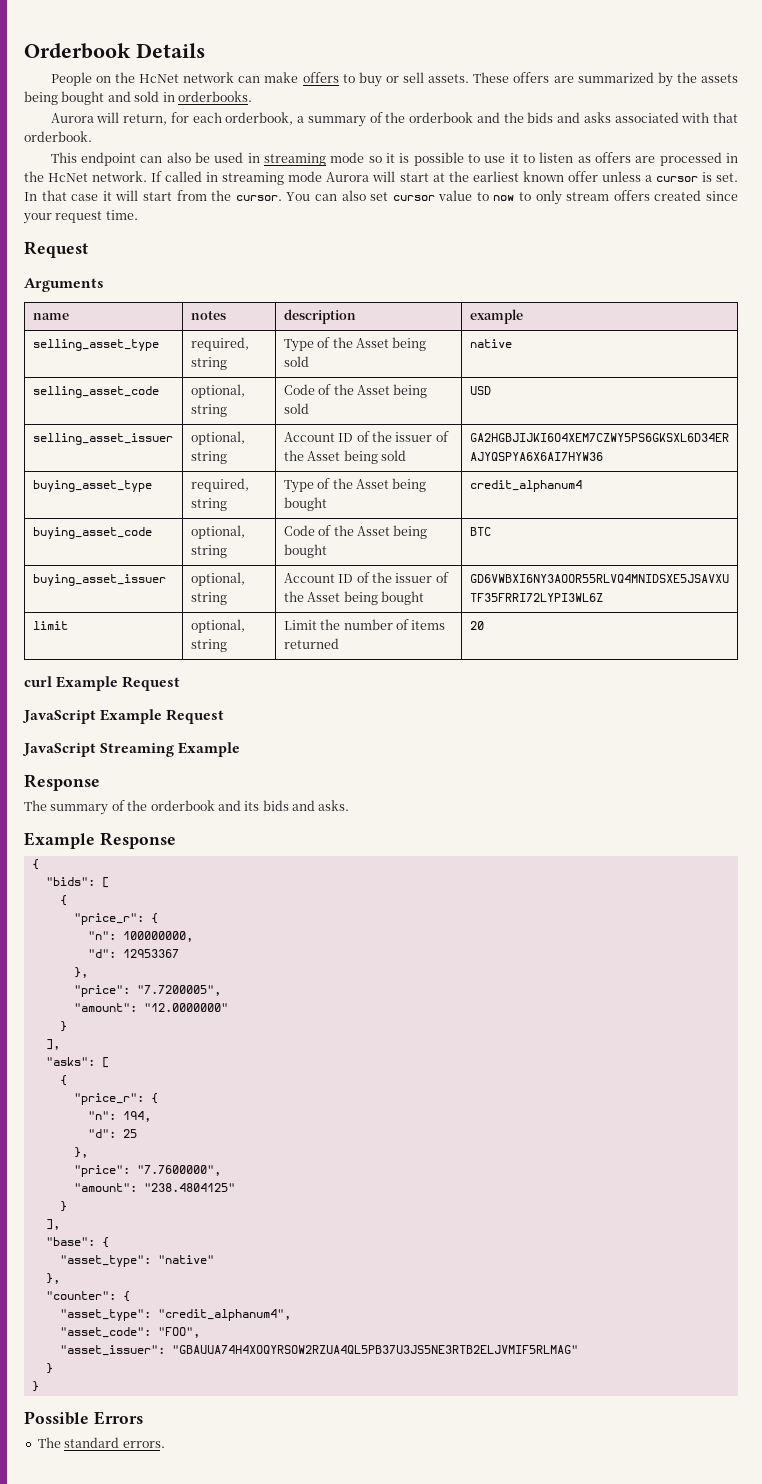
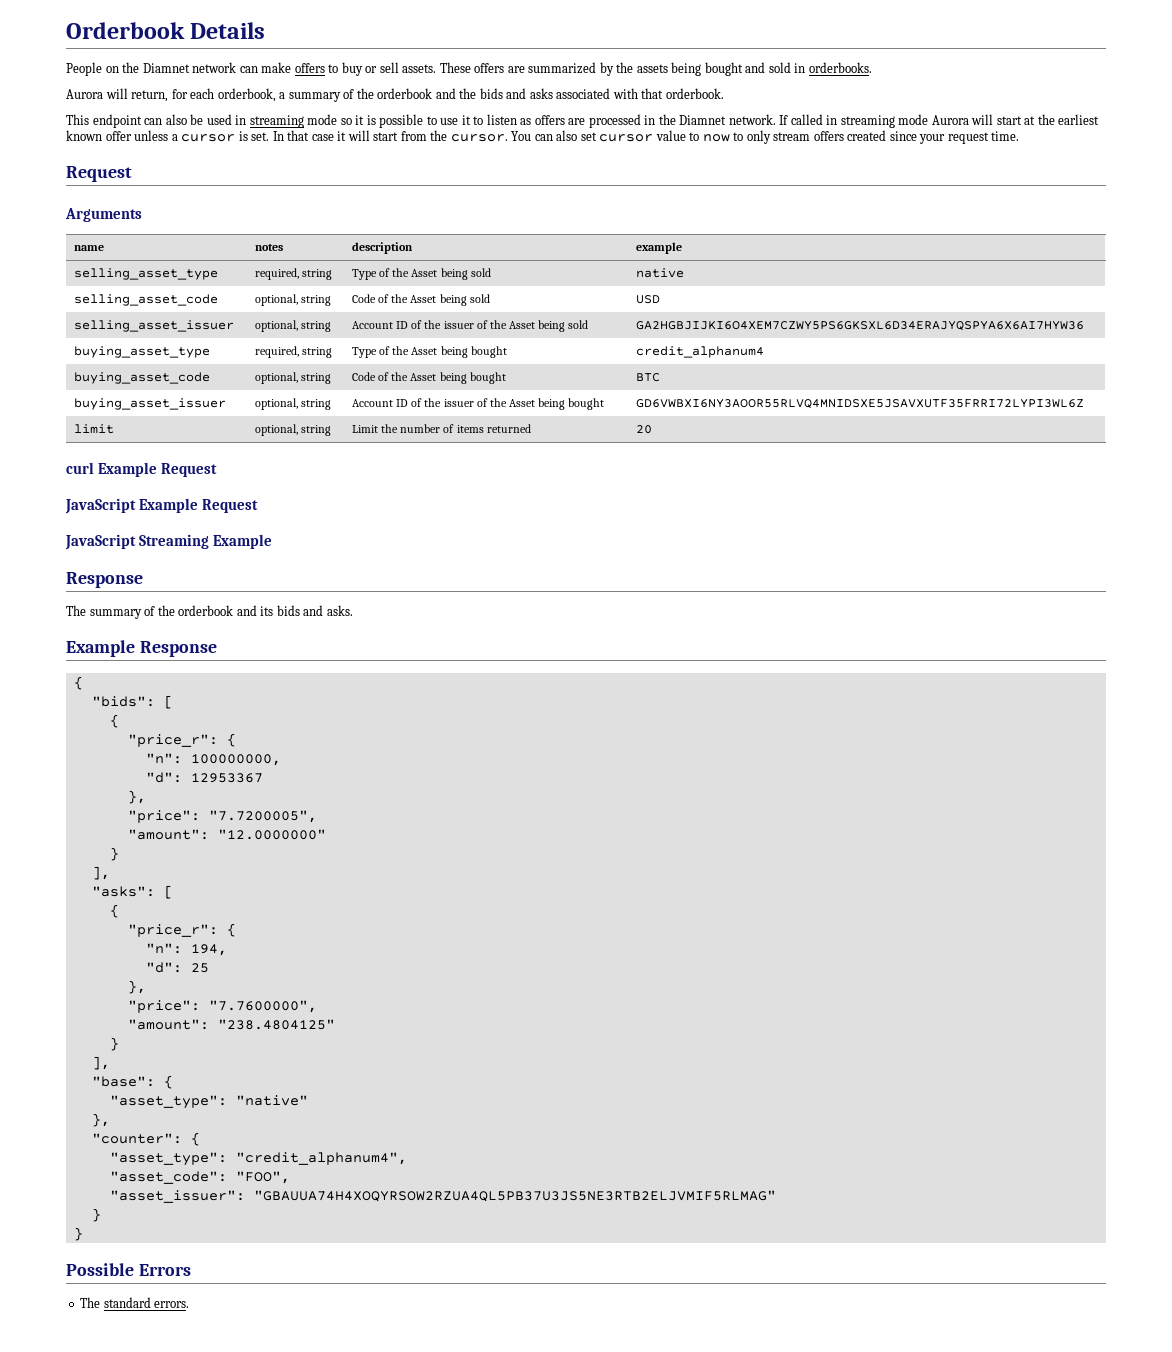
- People on the HcNet network can make offers to buy or sell assets.
+ People on the Diamnet network can make offers to buy or sell assets.
- This endpoint can also be used in streaming mode so it is possible to use it to listen as offers are processed in the HcNet network.
+ This endpoint can also be used in streaming mode so it is possible to use it to listen as offers are processed in the Diamnet network.

